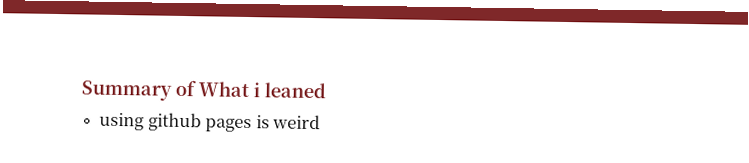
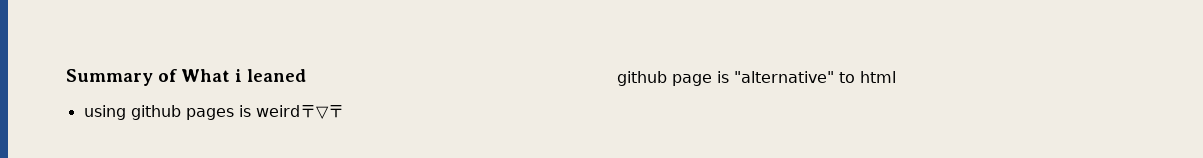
- using github pages is weird
+ using github pages is weird〒▽〒
+ github page is "alternative" to html

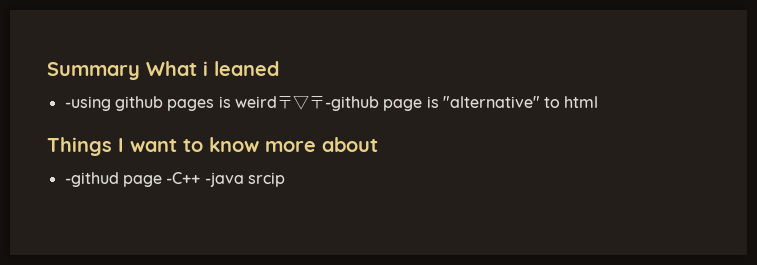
- Summary of What i leaned
+ Summary What i leaned
- using github pages is weird〒▽〒
- github page is "alternative" to html
+ -using github pages is weird〒▽〒-github page is "alternative" to html
+ Things I want to know more about
+ -githud page -C++ -java srcip

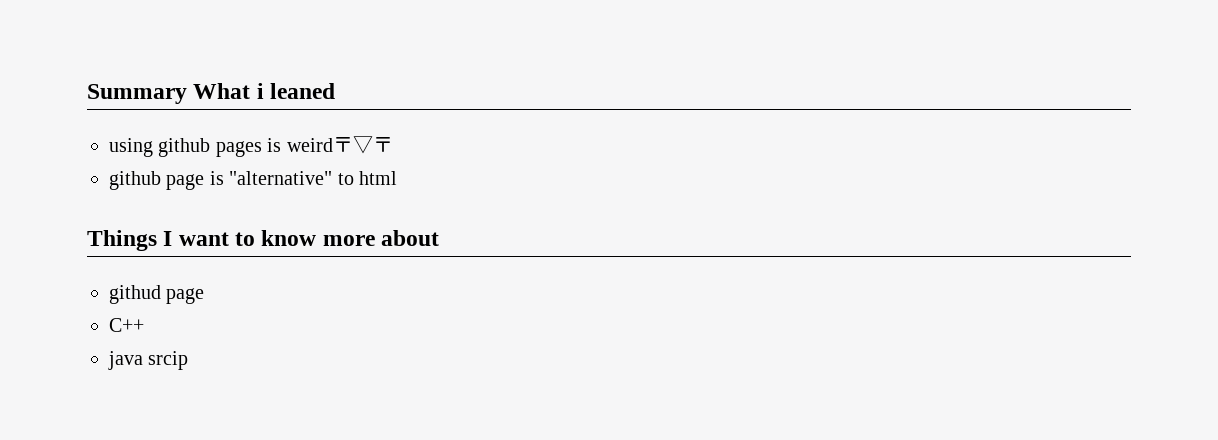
- -using github pages is weird〒▽〒-github page is "alternative" to html
+ using github pages is weird〒▽〒
+ github page is "alternative" to html
- -githud page -C++ -java srcip
+ githud page
+ C++
+ java srcip

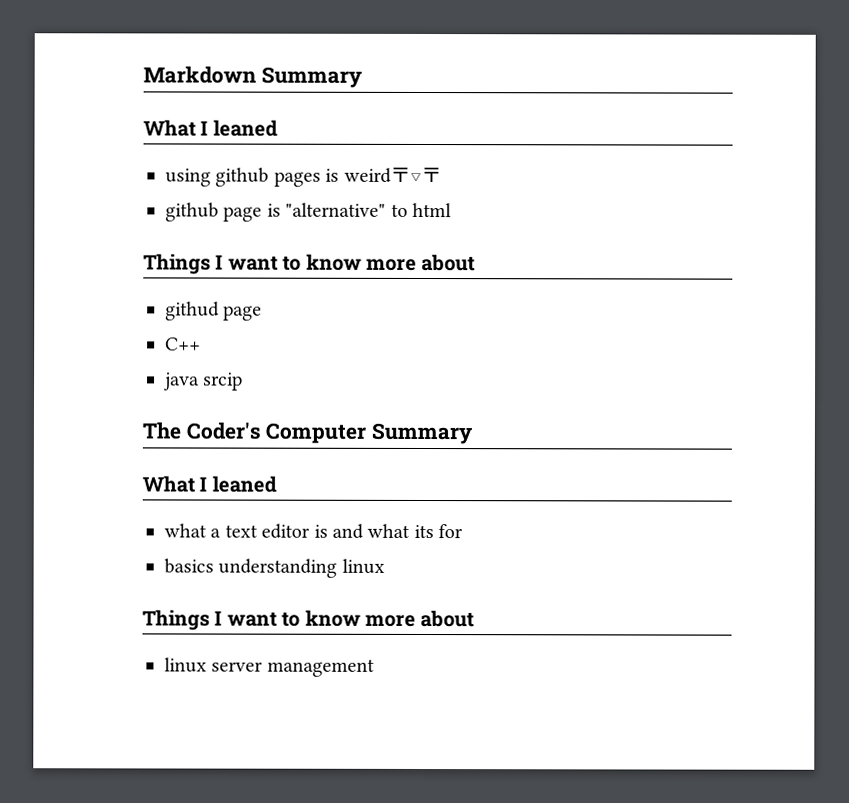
- Summary What i leaned
+ Markdown Summary
+ What I leaned
+ The Coder's Computer Summary
+ What I leaned
+ what a text editor is and what its for
+ basics understanding linux
+ Things I want to know more about
+ linux server management

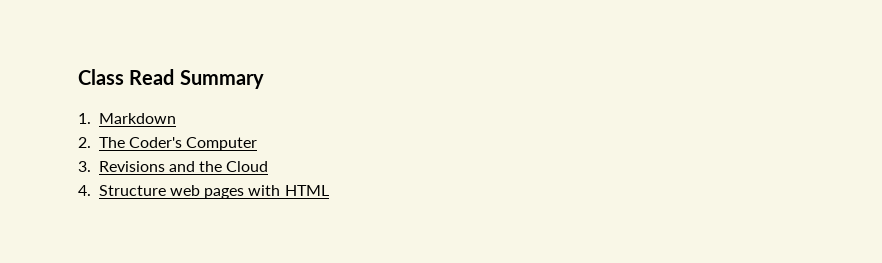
- Markdown Summary
- What I leaned
- using github pages is weird〒▽〒
- github page is "alternative" to html
- Things I want to know more about
- githud page
- C++
- java srcip
- The Coder's Computer Summary
- What I leaned
- what a text editor is and what its for
- basics understanding linux
- Things I want to know more about
- linux server management
+ Class Read Summary
+ 1. Markdown
+ 2. The Coder's Computer
+ 3. Revisions and the Cloud
+ 4. Structure web pages with HTML

